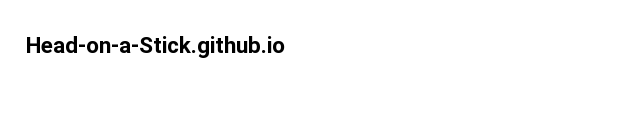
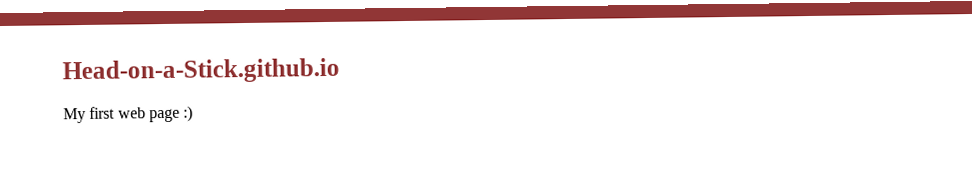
+ My first web page :)

